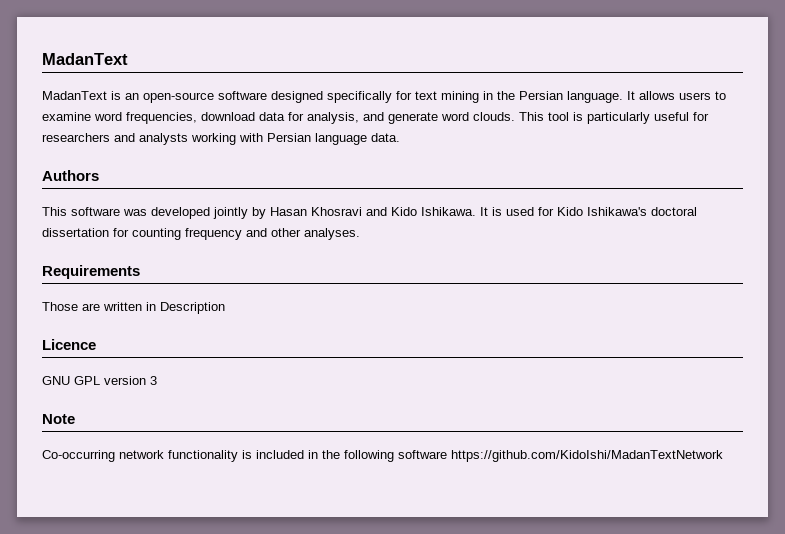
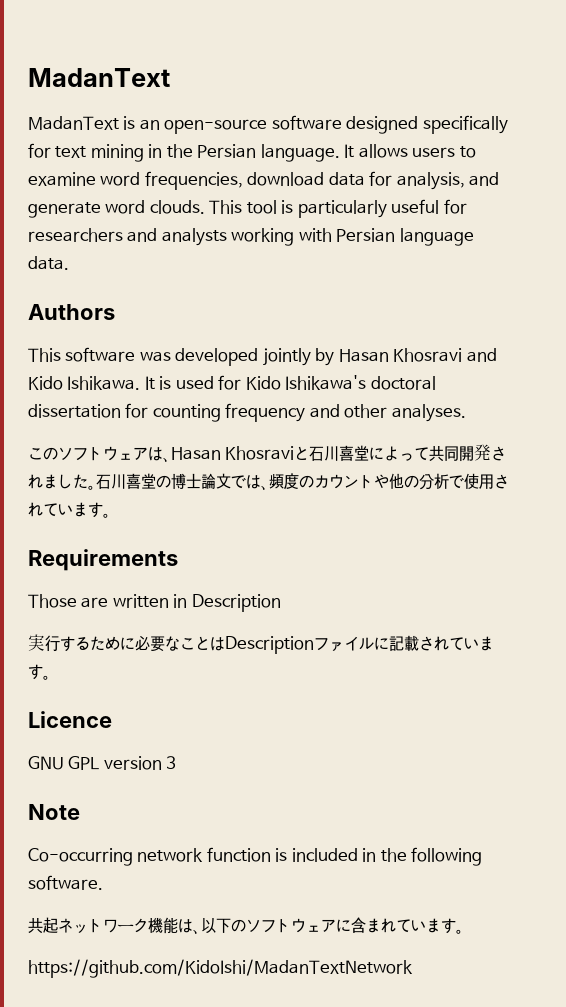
+ このソフトウェアは、Hasan Khosraviと石川喜堂によって共同開発されました。石川喜堂の博士論文では、頻度のカウントや他の分析で使用されています。
+ 実行するために必要なことはDescriptionファイルに記載されています。
- Co-occurring network functionality is included in the following software https://github.com/KidoIshi/MadanTextNetwork
+ Co-occurring network function is included in the following software.
+ 共起ネットワーク機能は、以下のソフトウェアに含まれています。
+ https://github.com/KidoIshi/MadanTextNetwork

